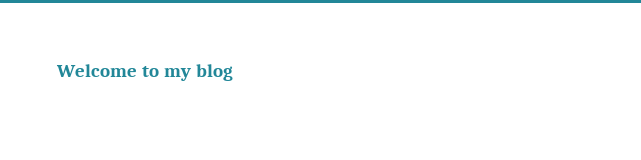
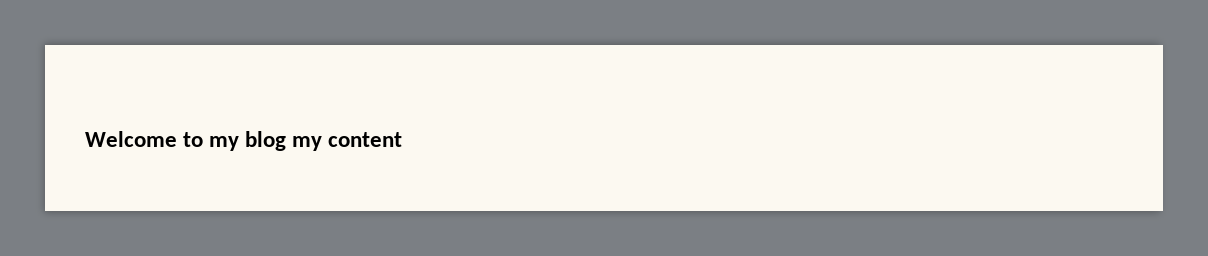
- Welcome to my blog
+ Welcome to my blog my content

